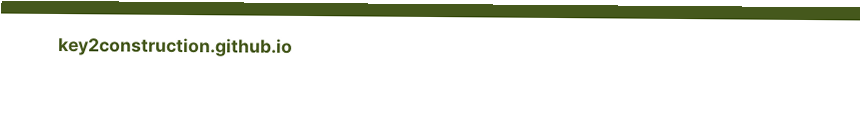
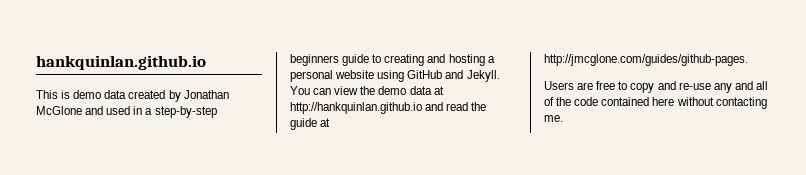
- key2construction.github.io
+ hankquinlan.github.io
+ This is demo data created by Jonathan McGlone and used in a step-by-step beginners guide to creating and hosting a personal website using GitHub and Jekyll. You can view the demo data at http://hankquinlan.github.io and read the guide at http://jmcglone.com/guides/github-pages.
+ Users are free to copy and re-use any and all of the code contained here without contacting me.

